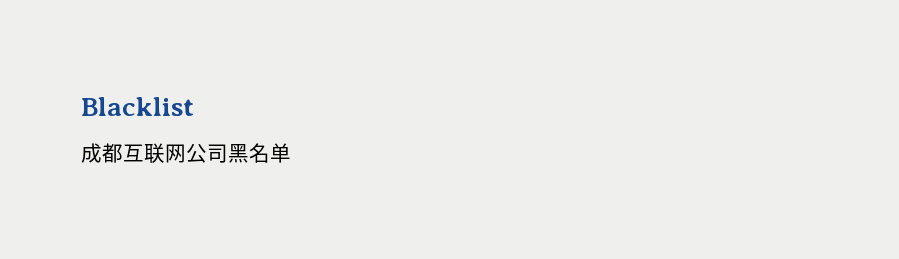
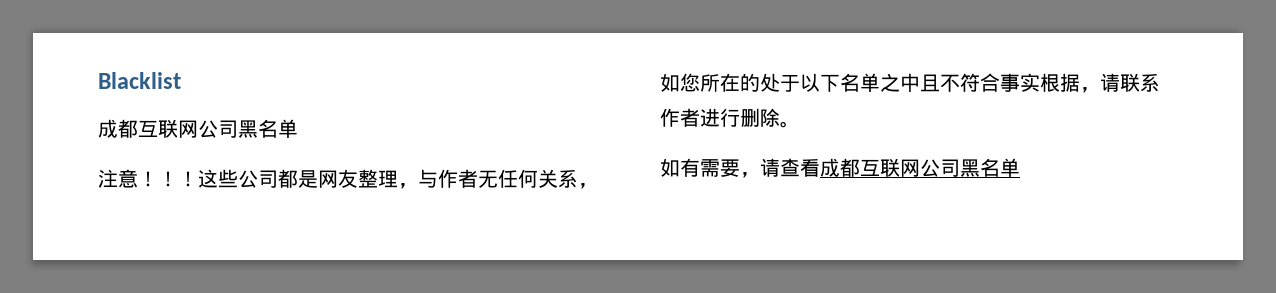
+ 注意！！！这些公司都是网友整理，与作者无任何关系，如您所在的处于以下名单之中且不符合事实根据，请联系作者进行删除。
+ 如有需要，请查看成都互联网公司黑名单

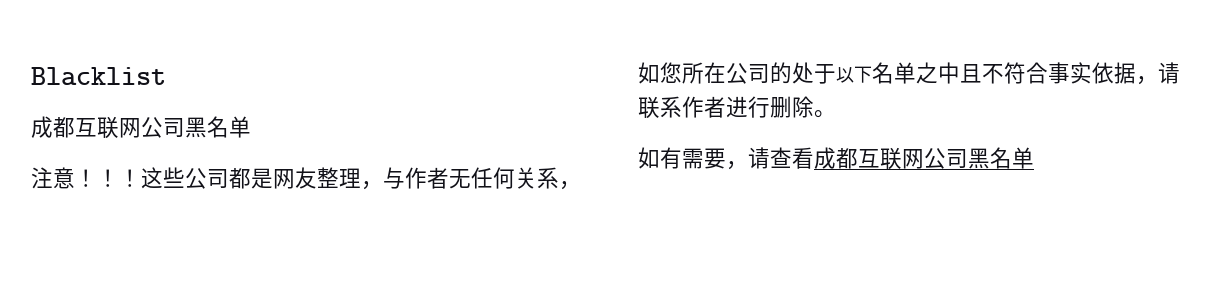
- 这些公司都是网友整理，与作者无任何关系，如您所在的处于以下名单之中且不符合事实根据，请联系作者进行删除。
+ 这些公司都是网友整理，与作者无任何关系，如您所在公司的处于以下名单之中且不符合事实依据，请联系作者进行删除。

